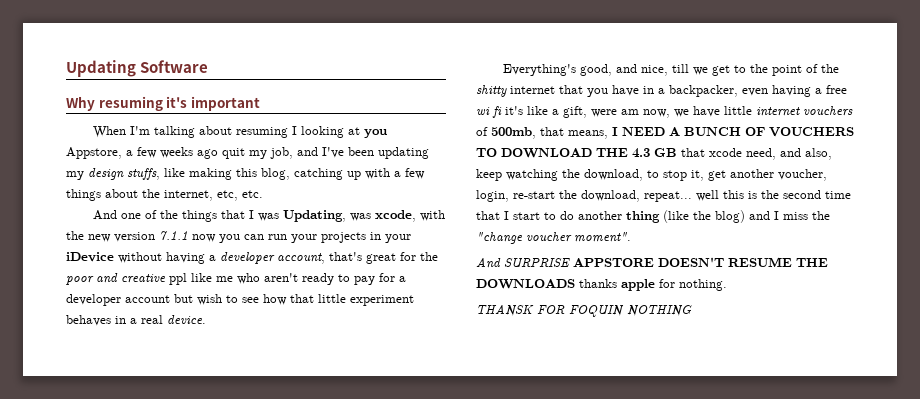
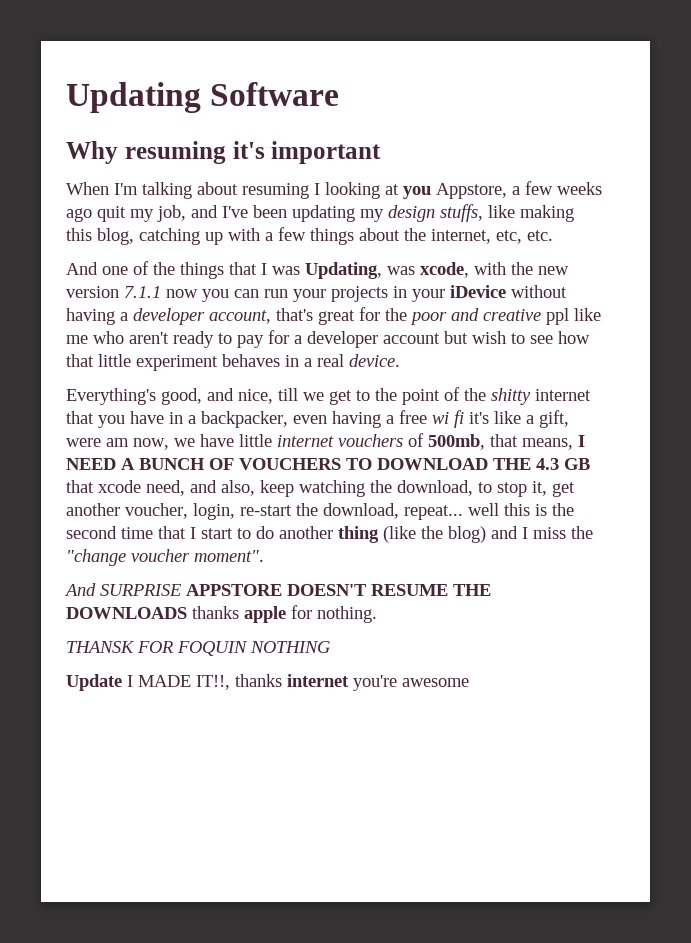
+ Update I MADE IT!!, thanks internet you're awesome

